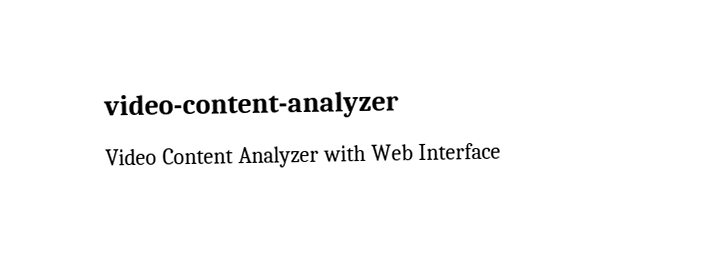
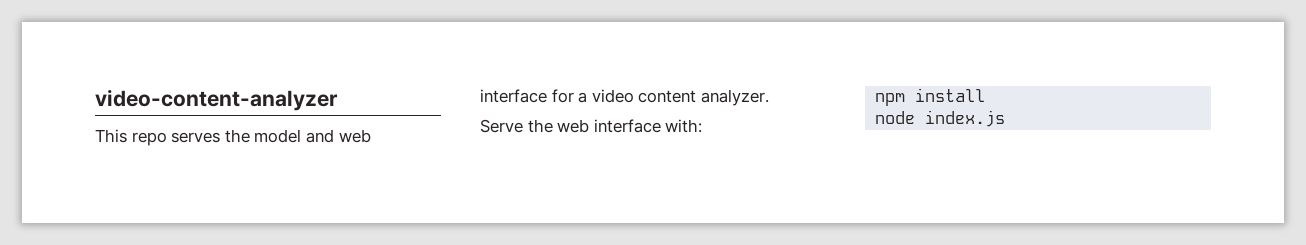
- Video Content Analyzer with Web Interface
+ This repo serves the model and web interface for a video content analyzer.
+ Serve the web interface with:
+ npm install
+ node index.js

